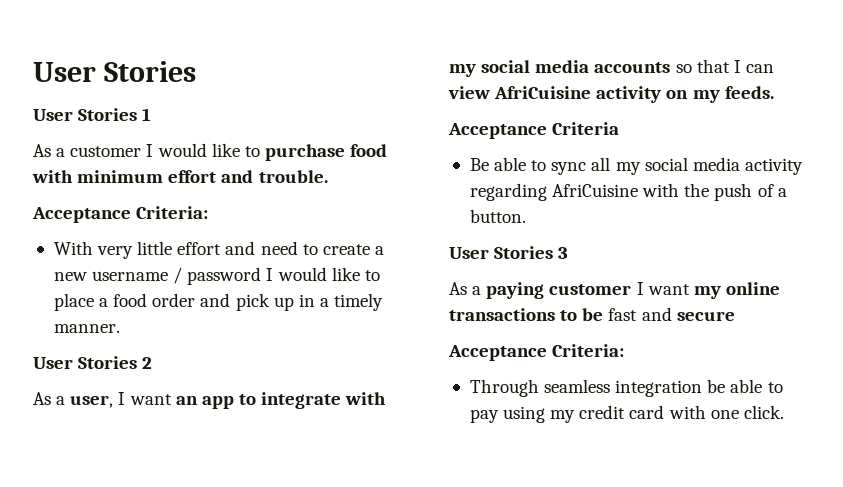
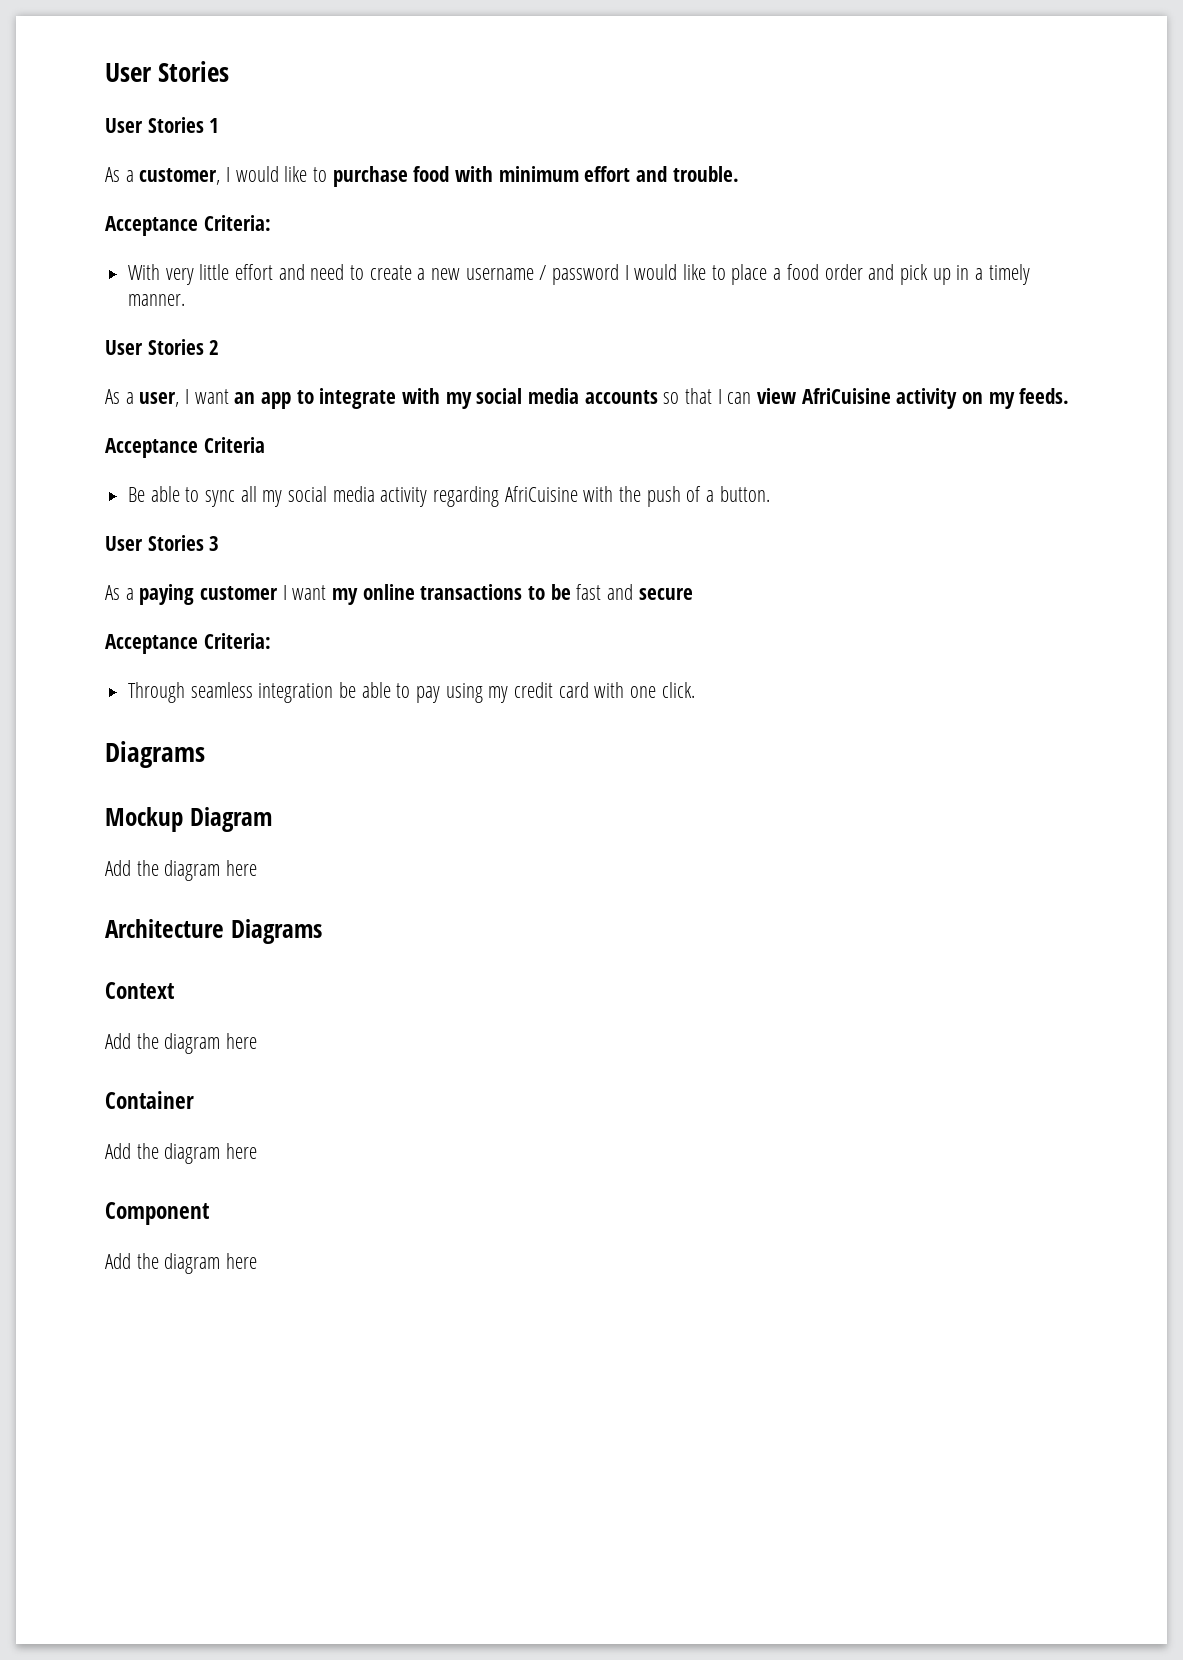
- As a customer I would like to purchase food with minimum effort and trouble.
+ As a customer, I would like to purchase food with minimum effort and trouble.
  Through seamless integration be able to pay using my credit card with one click.
+ Diagrams
+ Mockup Diagram
+ Add the diagram here
+ Architecture Diagrams
+ Context
+ Add the diagram here
+ Container
+ Add the diagram here
+ Component
+ Add the diagram here

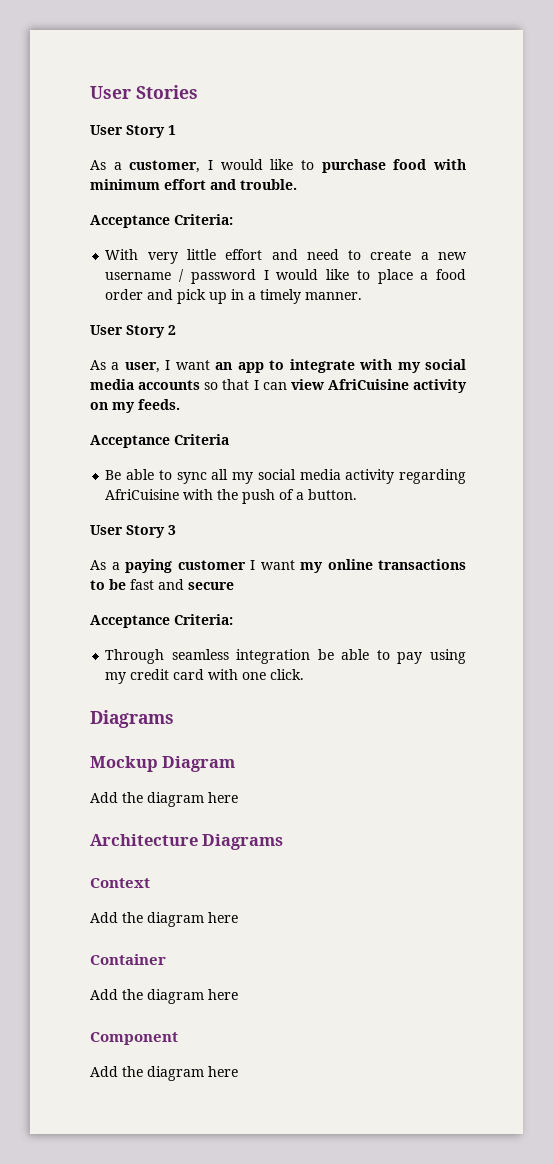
- User Stories 1
+ User Story 1
- User Stories 2
+ User Story 2
- User Stories 3
+ User Story 3

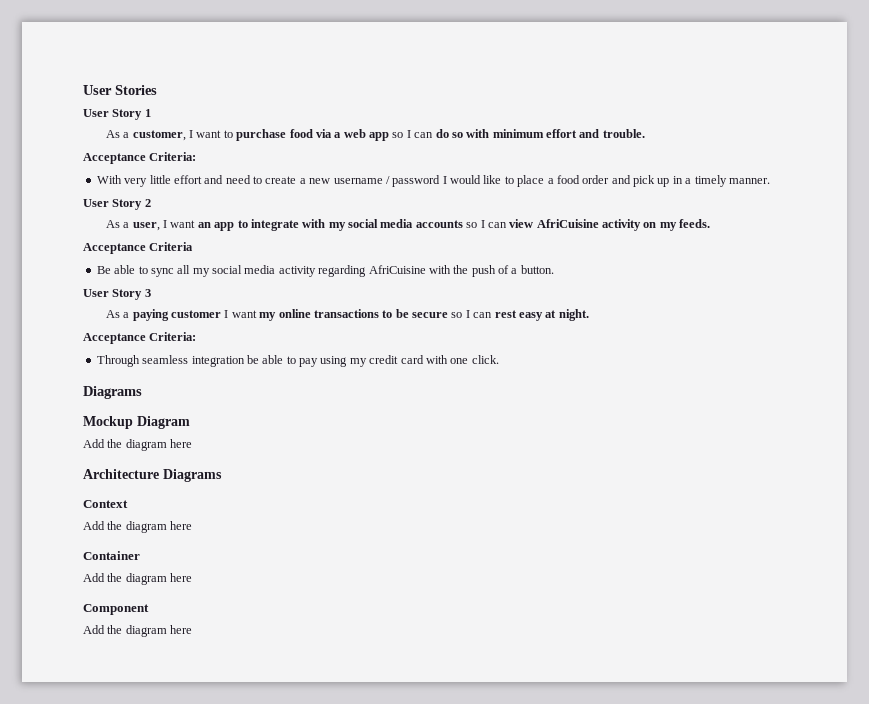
- As a customer, I would like to purchase food with minimum effort and trouble.
+ As a customer, I want to purchase food via a web app so I can do so with minimum effort and trouble.
- As a user, I want an app to integrate with my social media accounts so that I can view AfriCuisine activity on my feeds.
+ As a user, I want an app to integrate with my social media accounts so I can view AfriCuisine activity on my feeds.
- As a paying customer I want my online transactions to be fast and secure
+ As a paying customer I want my online transactions to be secure so I can rest easy at night.

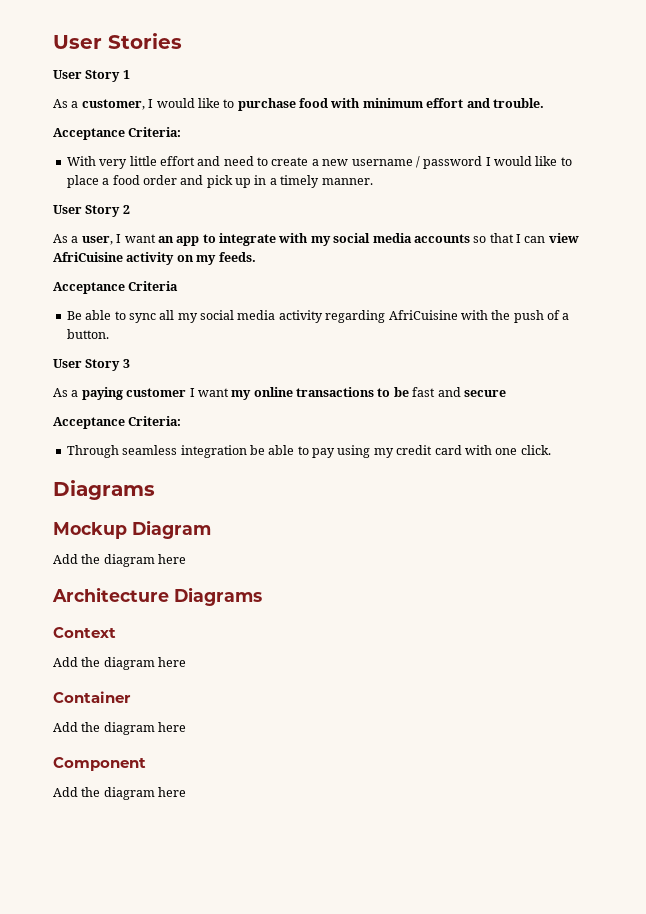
- As a customer, I want to purchase food via a web app so I can do so with minimum effort and trouble.
+ As a customer, I would like to purchase food with minimum effort and trouble.
- As a user, I want an app to integrate with my social media accounts so I can view AfriCuisine activity on my feeds.
+ As a user, I want an app to integrate with my social media accounts so that I can view AfriCuisine activity on my feeds.
- As a paying customer I want my online transactions to be secure so I can rest easy at night.
+ As a paying customer I want my online transactions to be fast and secure

